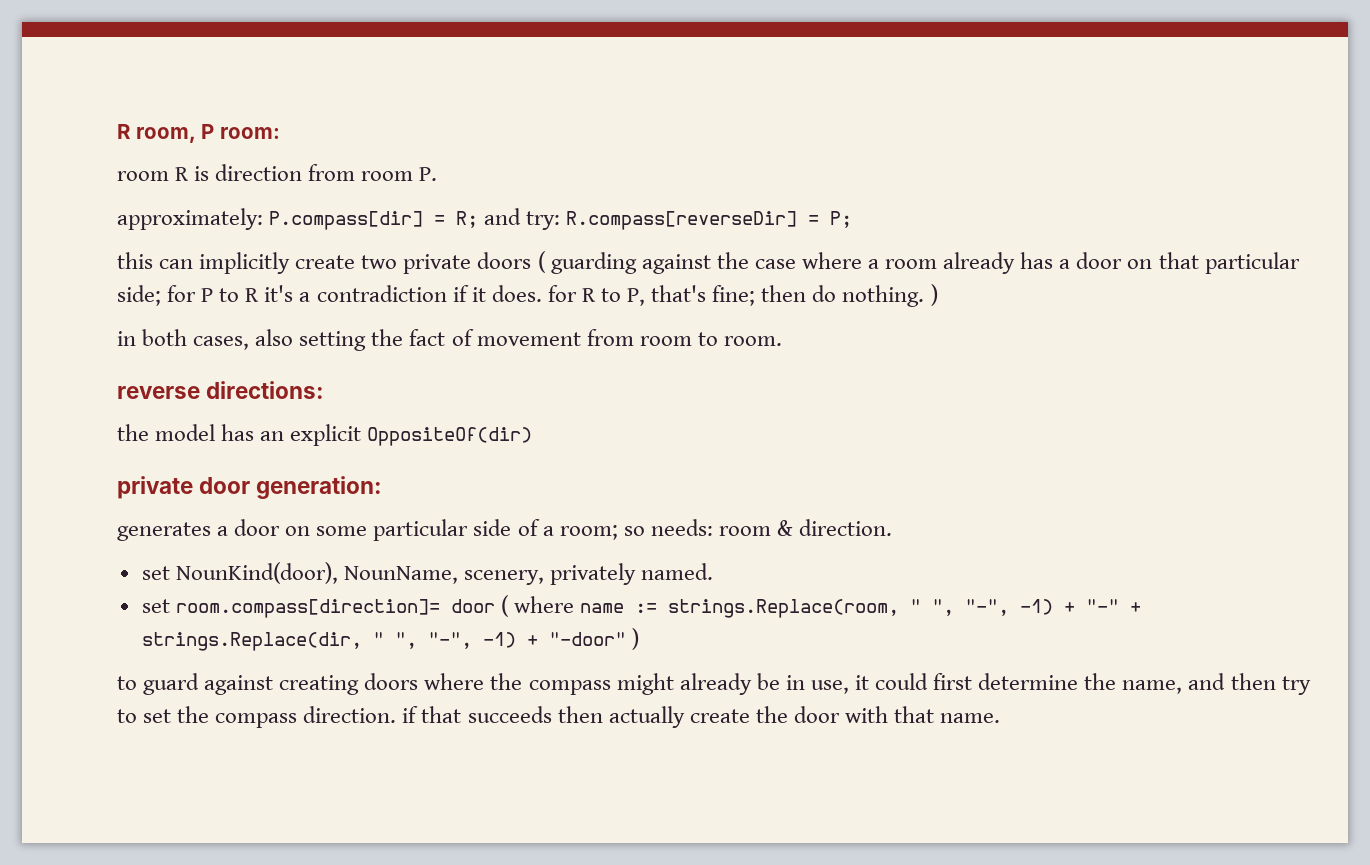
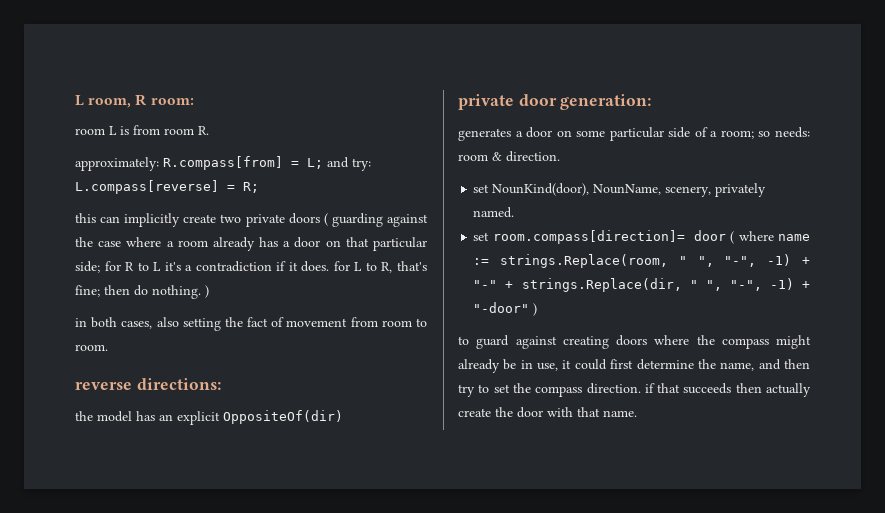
- R room, P room:
+ L room, R room:
- room R is direction from room P.
+ room L is from room R.
- approximately: P.compass[dir] = R; and try: R.compass[reverseDir] = P;
+ approximately: R.compass[from] = L; and try: L.compass[reverse] = R;
- this can implicitly create two private doors ( guarding against the case where a room already has a door on that particular side; for P to R it's a contradiction if it does. for R to P, that's fine; then do nothing. )
+ this can implicitly create two private doors ( guarding against the case where a room already has a door on that particular side; for R to L it's a contradiction if it does. for L to R, that's fine; then do nothing. )

